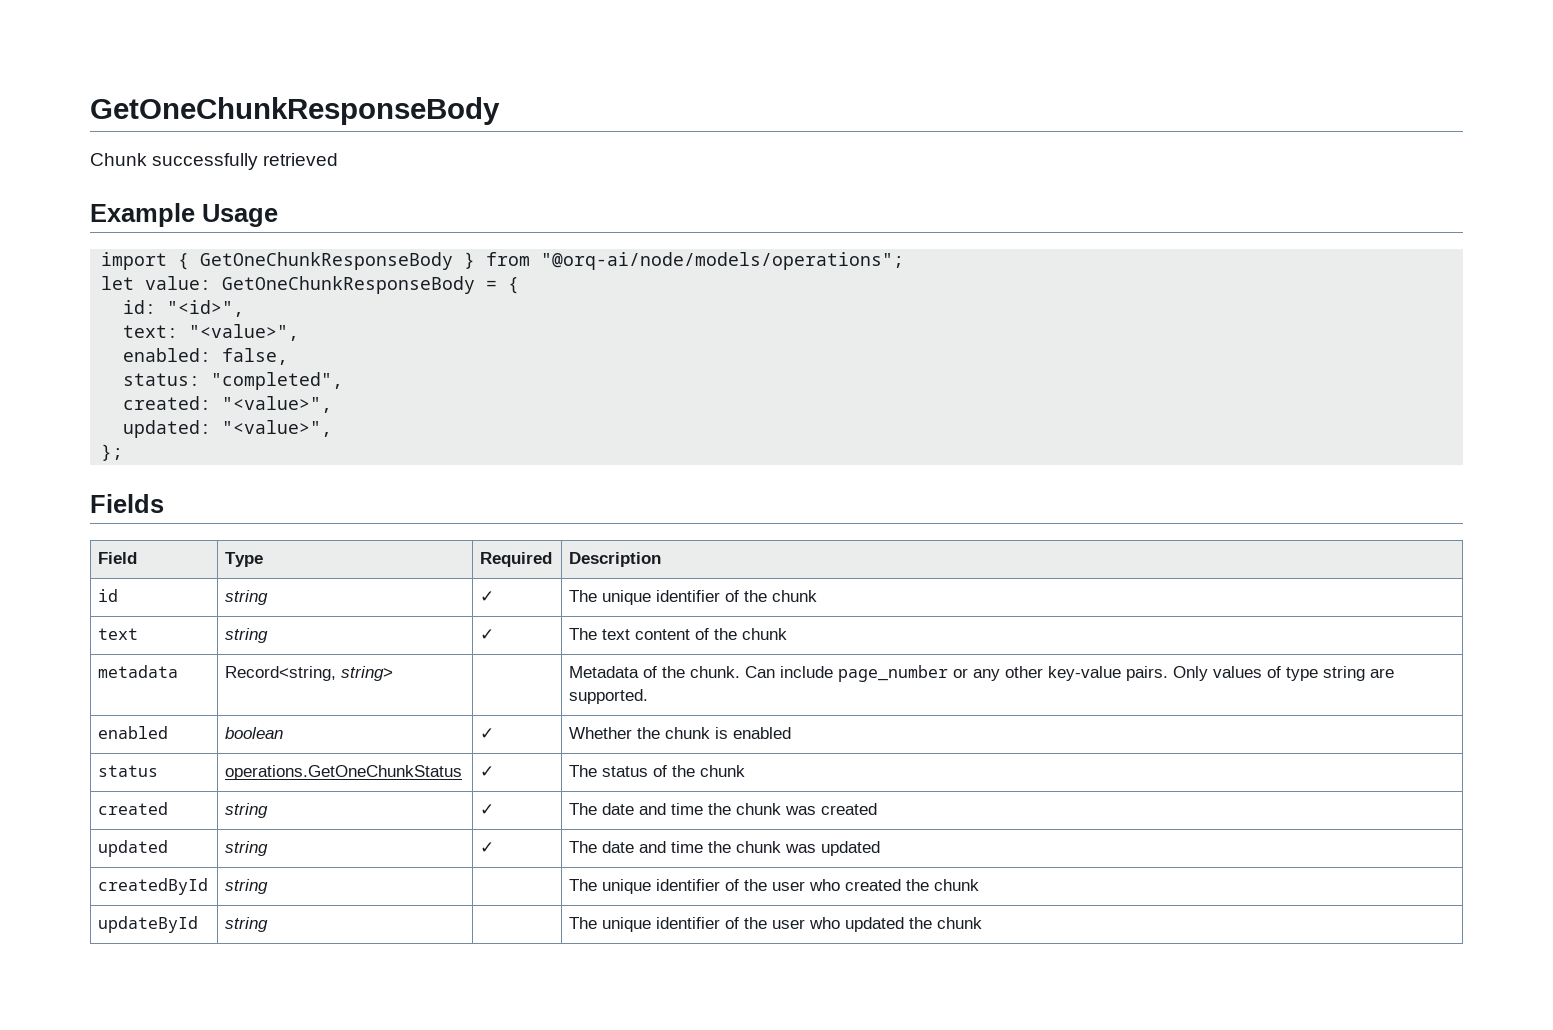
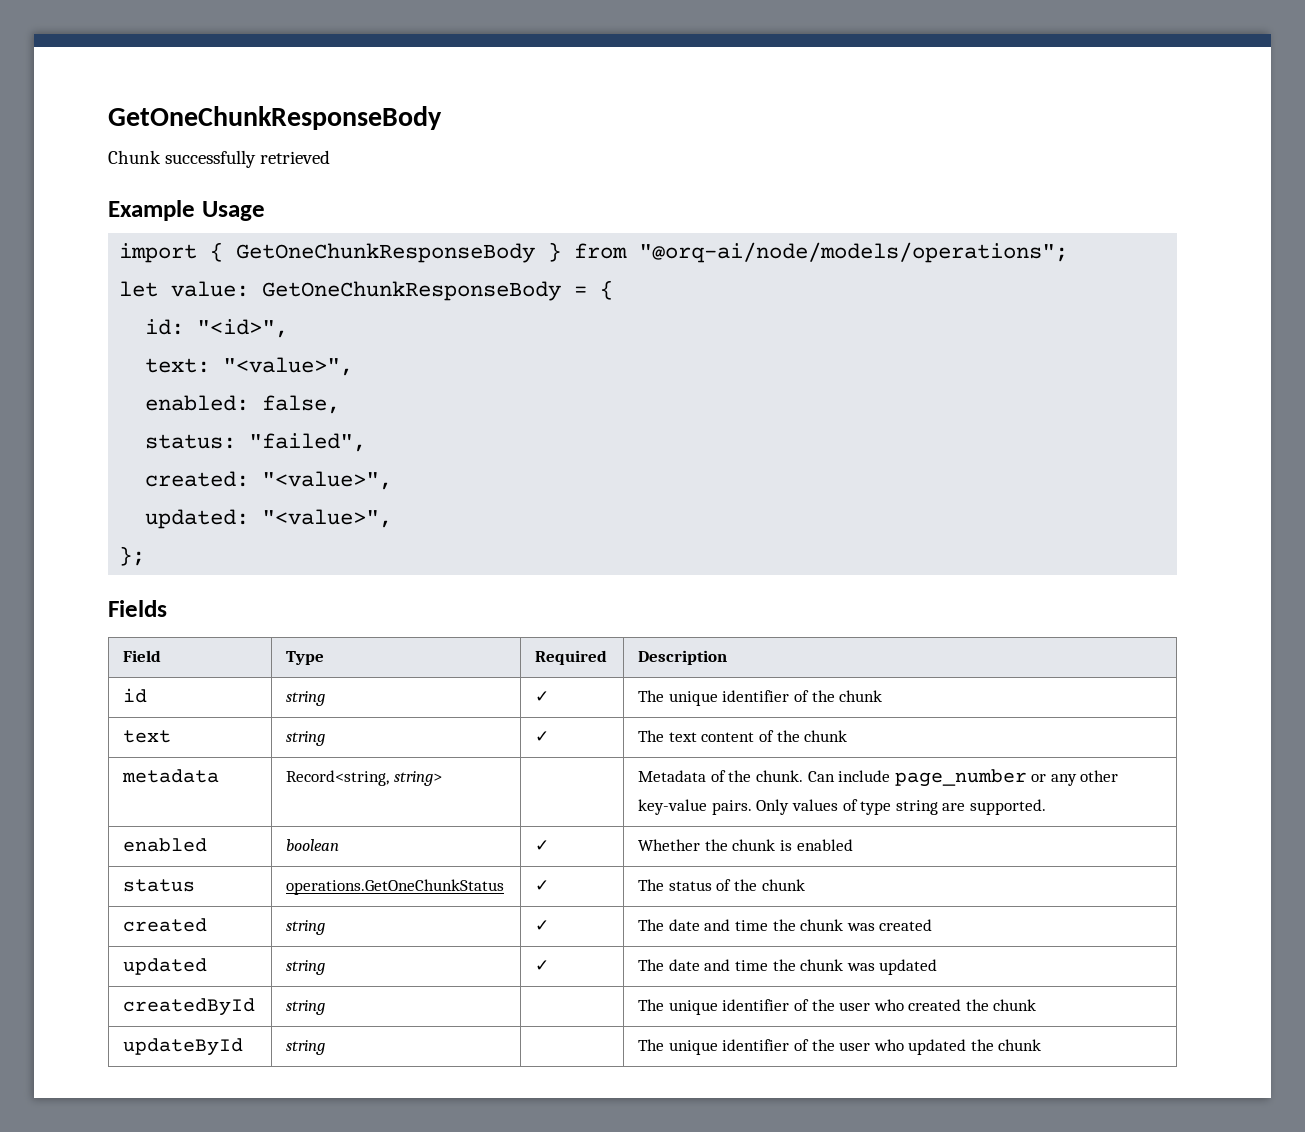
- status: "completed",
+ status: "failed",

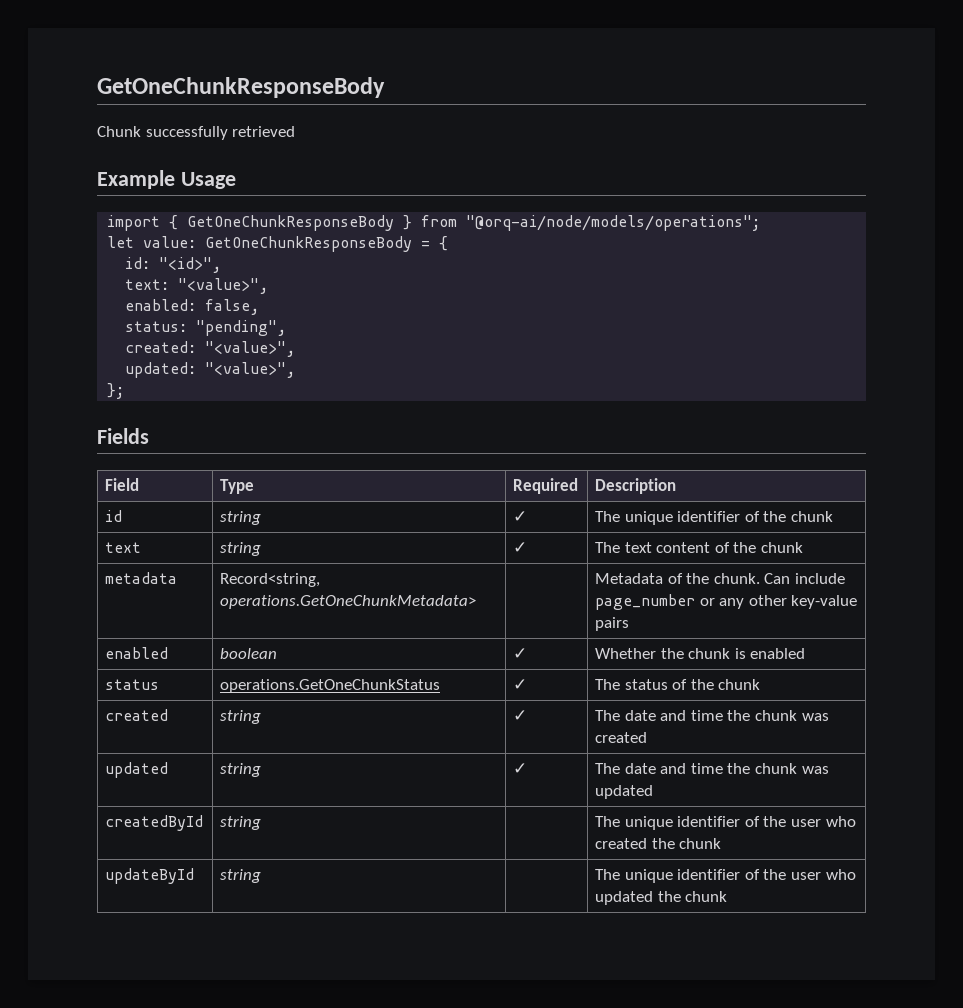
- status: "failed",
+ status: "pending",
- metadata | Record<string, string> | | Metadata of the chunk. Can include page_number or any other key-value pairs. Only values of type string are supported.
+ metadata | Record<string, operations.GetOneChunkMetadata> | | Metadata of the chunk. Can include page_number or any other key-value pairs

